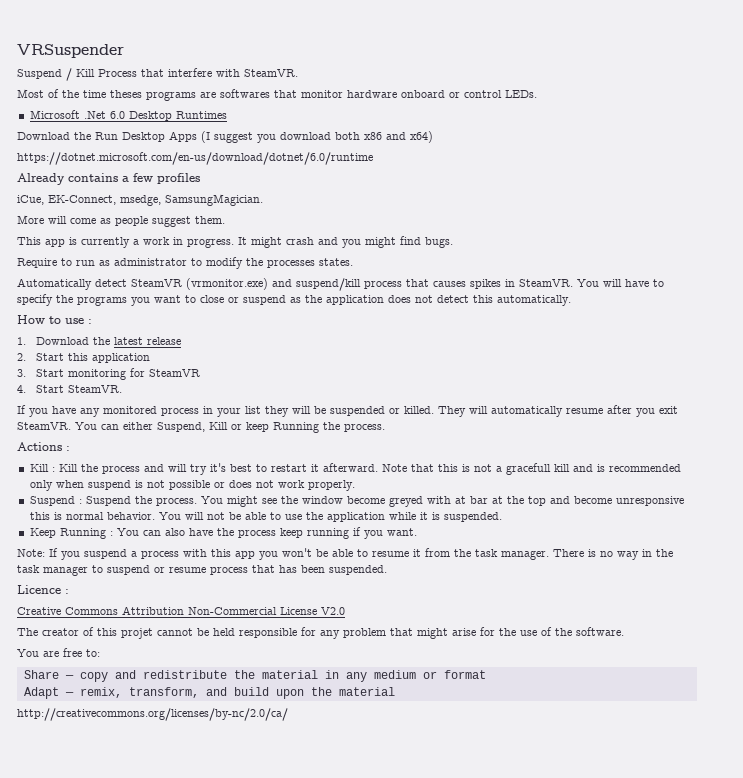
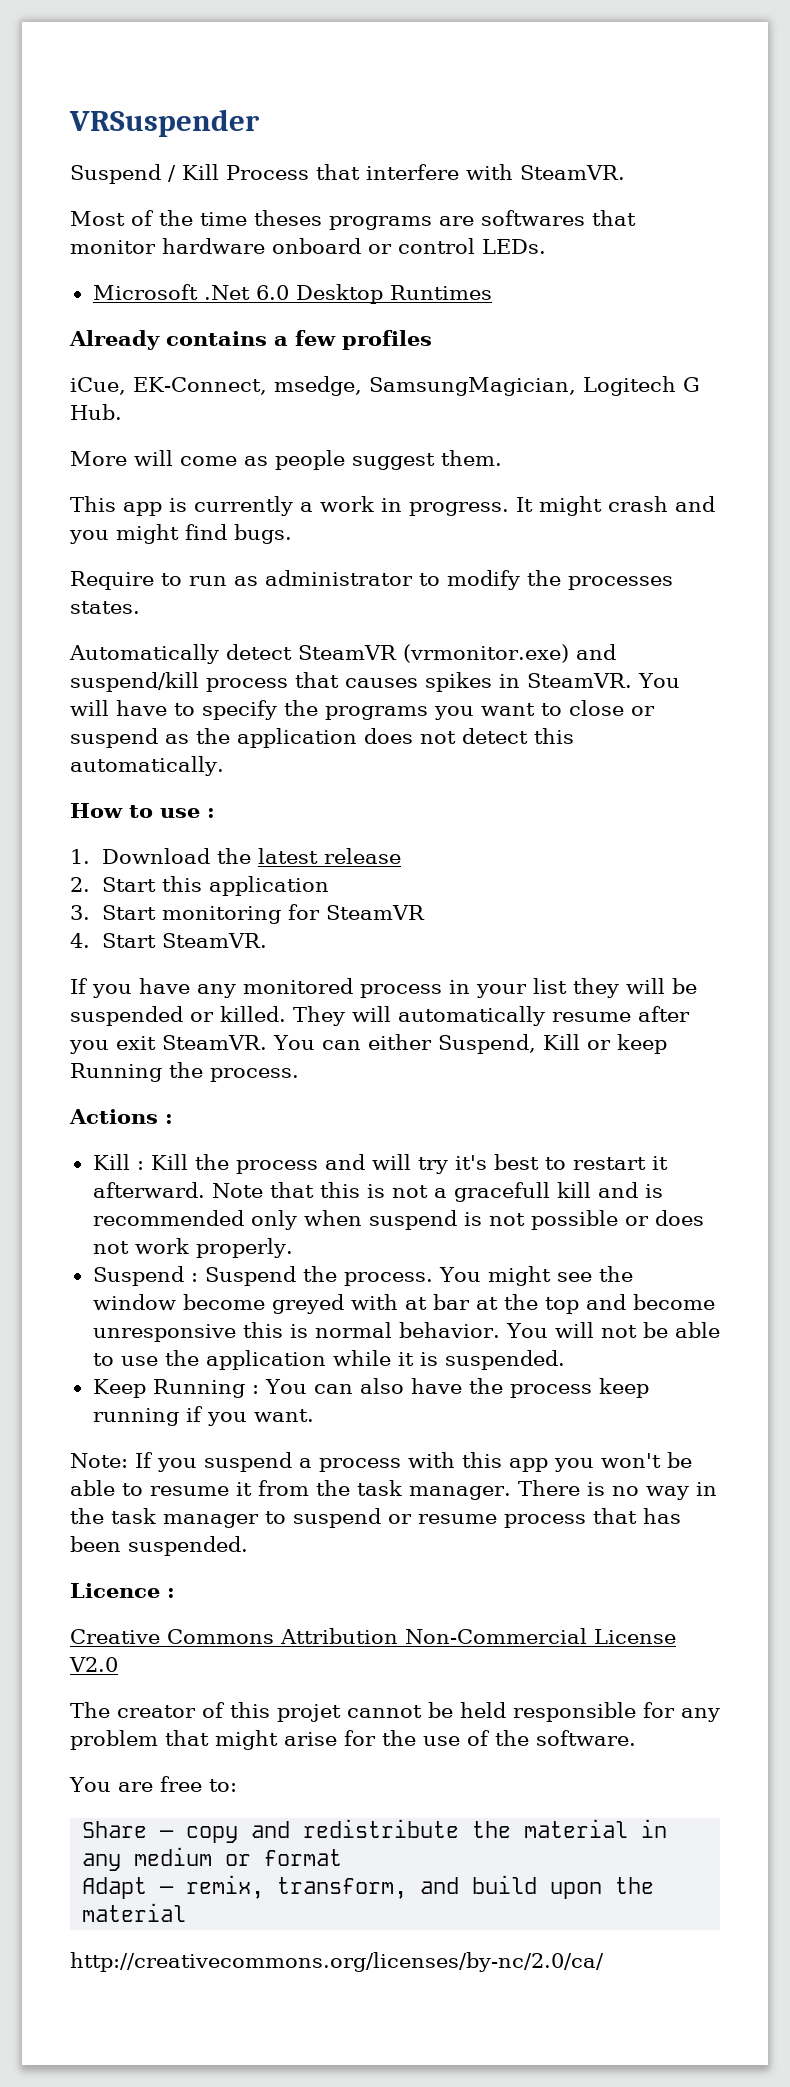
- Download the Run Desktop Apps (I suggest you download both x86 and x64)
- https://dotnet.microsoft.com/en-us/download/dotnet/6.0/runtime
- iCue, EK-Connect, msedge, SamsungMagician.
+ iCue, EK-Connect, msedge, SamsungMagician, Logitech G Hub.

